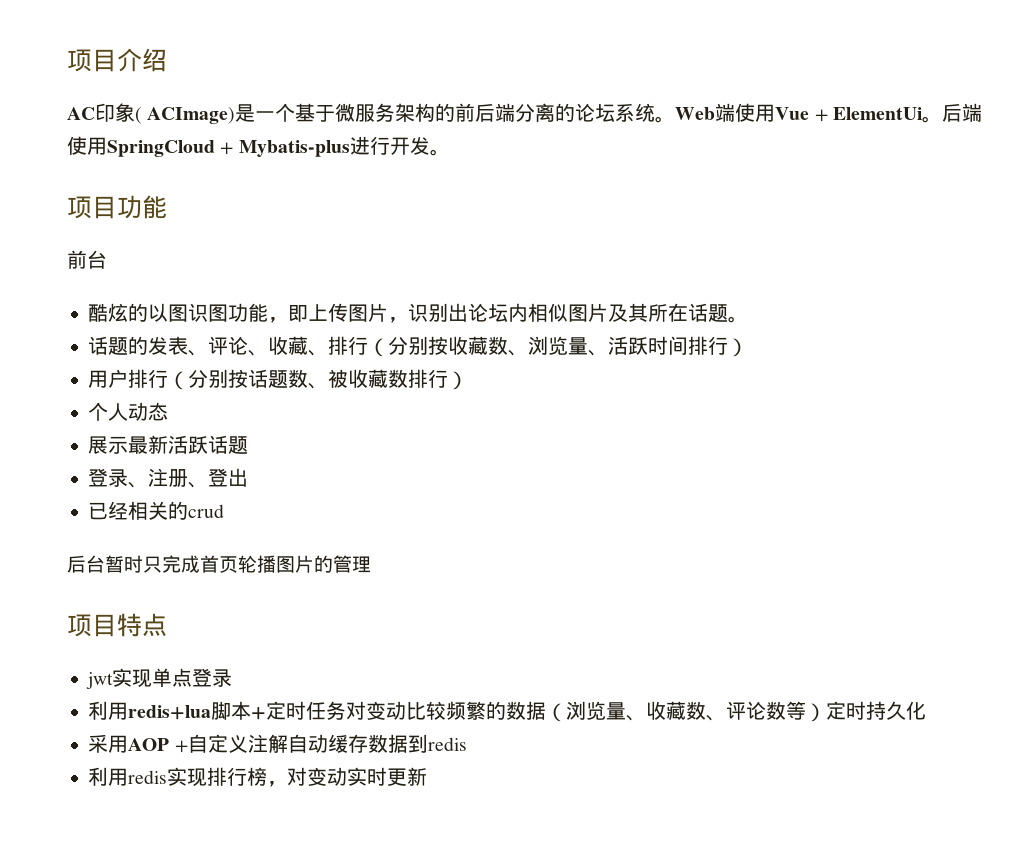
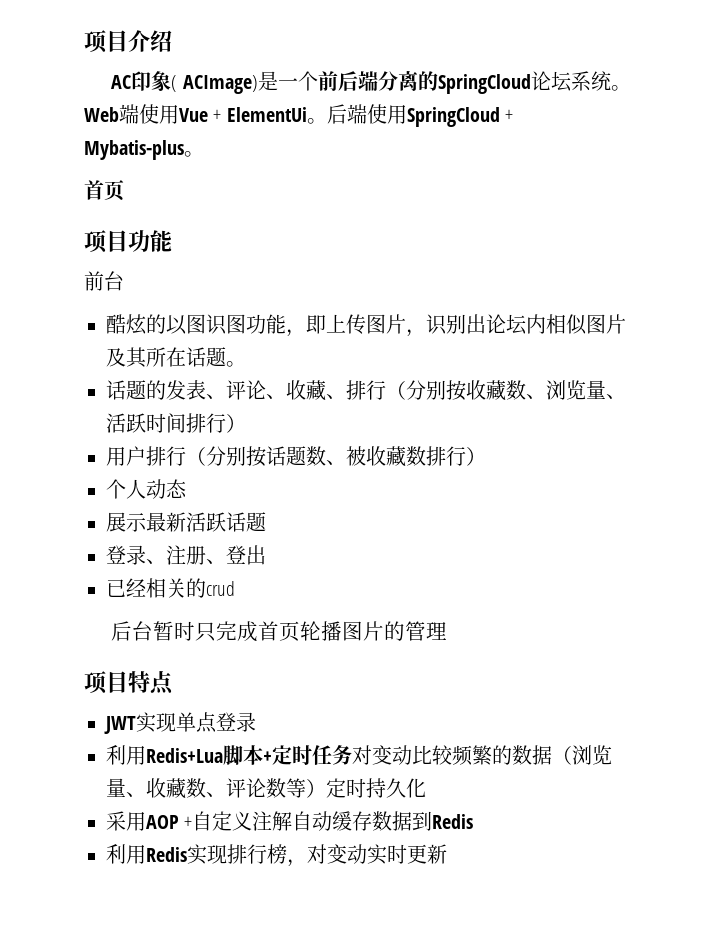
- AC印象( ACImage)是一个基于微服务架构的前后端分离的论坛系统。
+ AC印象( ACImage)是一个前后端分离的SpringCloud论坛系统。
- 后端使用SpringCloud + Mybatis-plus进行开发。
+ 后端使用SpringCloud + Mybatis-plus。
+ 首页
- jwt实现单点登录
+ JWT实现单点登录
- 利用redis+lua脚本+定时任务对变动比较频繁的数据（浏览量、收藏数、评论数等）定时持久化
+ 利用Redis+Lua脚本+定时任务对变动比较频繁的数据（浏览量、收藏数、评论数等）定时持久化
- 采用AOP +自定义注解自动缓存数据到redis
- 利用redis实现排行榜，对变动实时更新
+ 采用AOP +自定义注解自动缓存数据到Redis
+ 利用Redis实现排行榜，对变动实时更新

